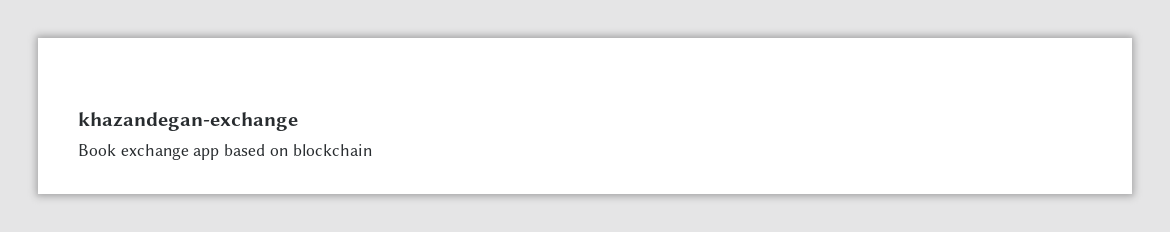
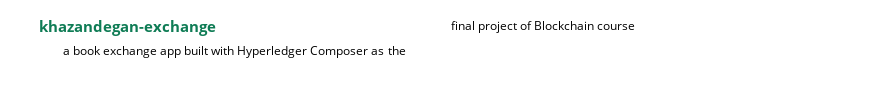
- Book exchange app based on blockchain
+ a book exchange app built with Hyperledger Composer as the final project of Blockchain course

